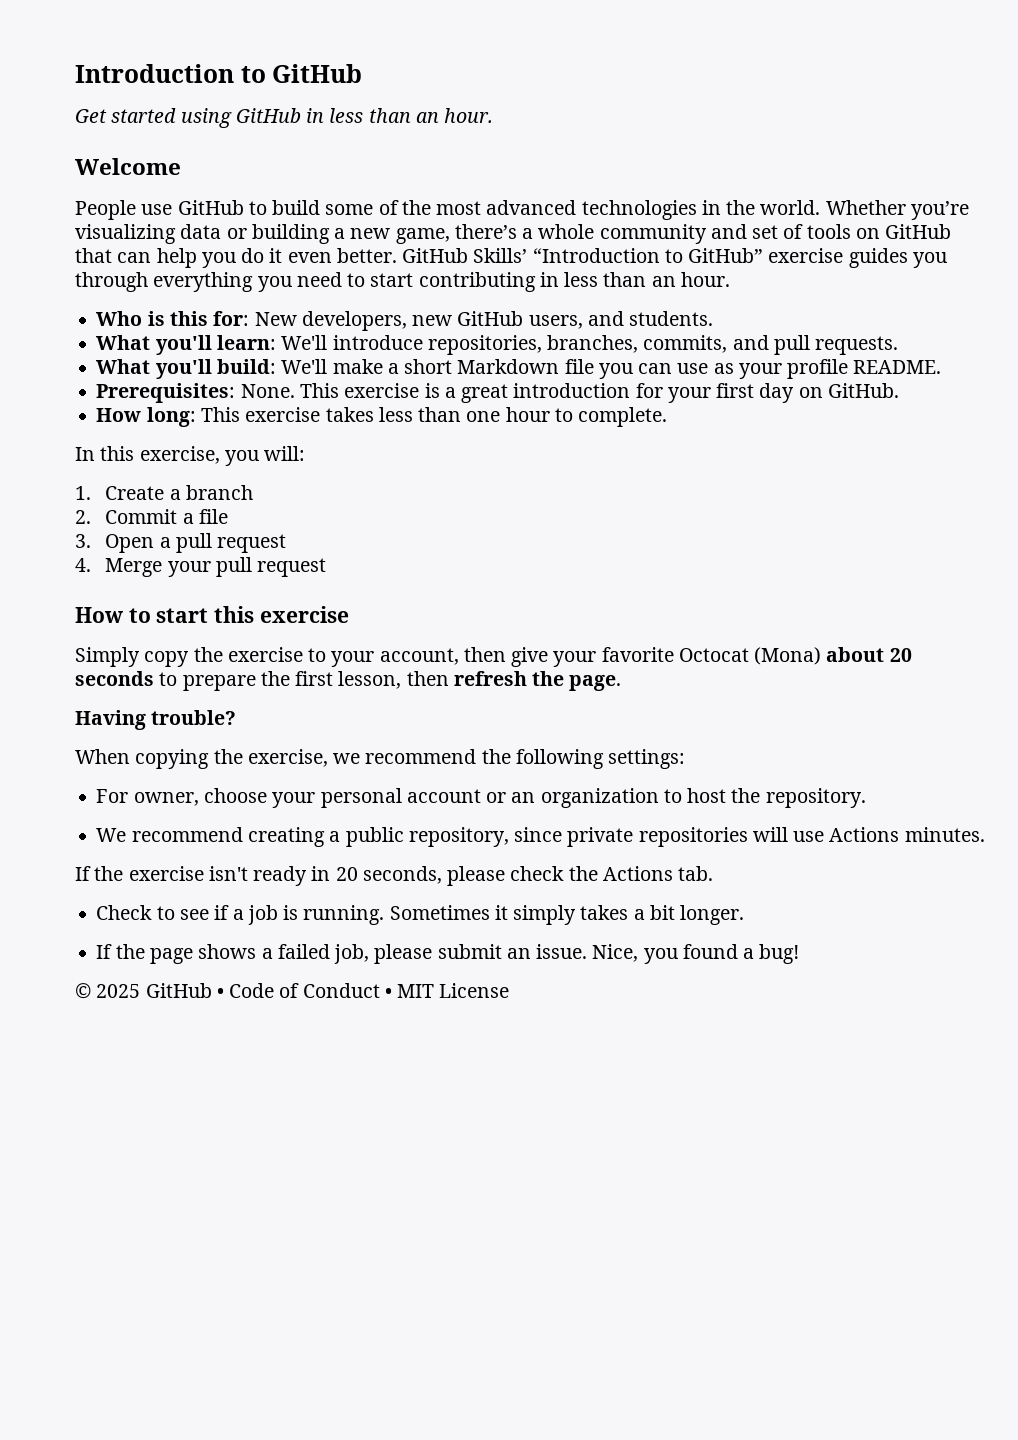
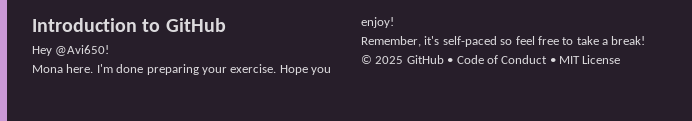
- Get started using GitHub in less than an hour.
- Welcome
- People use GitHub to build some of the most advanced technologies in the world. Whether you’re visualizing data or building a new game, there’s a whole community and set of tools on GitHub that can help you do it even better. GitHub Skills’ “Introduction to GitHub” exercise guides you through everything you need to start contributing in less than an hour.
- Who is this for: New developers, new GitHub users, and students.
- What you'll learn: We'll introduce repositories, branches, commits, and pull requests.
- What you'll build: We'll make a short Markdown file you can use as your profile README.
- Prerequisites: None. This exercise is a great introduction for your first day on GitHub.
- How long: This exercise takes less than one hour to complete.
- In this exercise, you will:
- 1. Create a branch
- 2. Commit a file
- 3. Open a pull request
- 4. Merge your pull request
- How to start this exercise
- Simply copy the exercise to your account, then give your favorite Octocat (Mona) about 20 seconds to prepare the first lesson, then refresh the page.
- Having trouble?
- When copying the exercise, we recommend the following settings:
- For owner, choose your personal account or an organization to host the repository.
- We recommend creating a public repository, since private repositories will use Actions minutes.
- If the exercise isn't ready in 20 seconds, please check the Actions tab.
- Check to see if a job is running. Sometimes it simply takes a bit longer.
- If the page shows a failed job, please submit an issue. Nice, you found a bug!
+ Hey @Avi650!
+ Mona here. I'm done preparing your exercise. Hope you enjoy!
+ Remember, it's self-paced so feel free to take a break!

